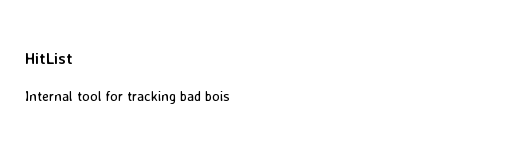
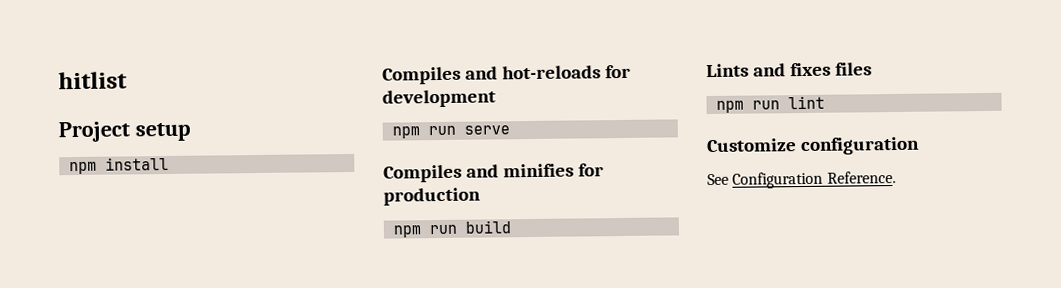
- HitList
- Internal tool for tracking bad bois
+ hitlist
+ Project setup
+ npm install
+ Compiles and hot-reloads for development
+ npm run serve
+ Compiles and minifies for production
+ npm run build
+ Lints and fixes files
+ npm run lint
+ Customize configuration
+ See Configuration Reference.

